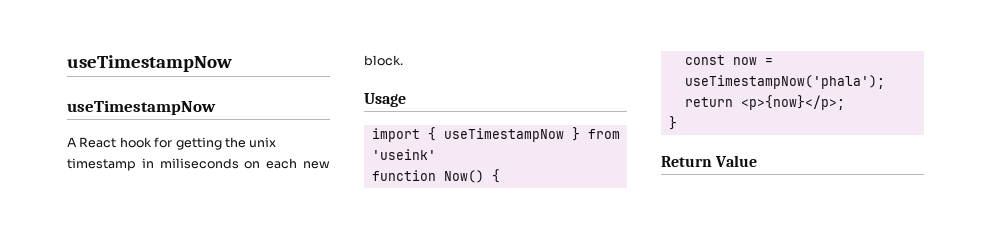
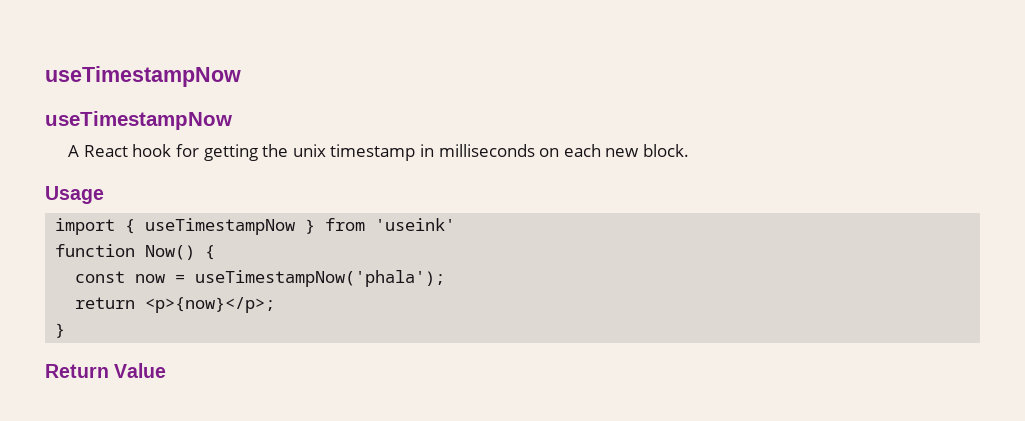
- A React hook for getting the unix timestamp in miliseconds on each new block.
+ A React hook for getting the unix timestamp in milliseconds on each new block.

